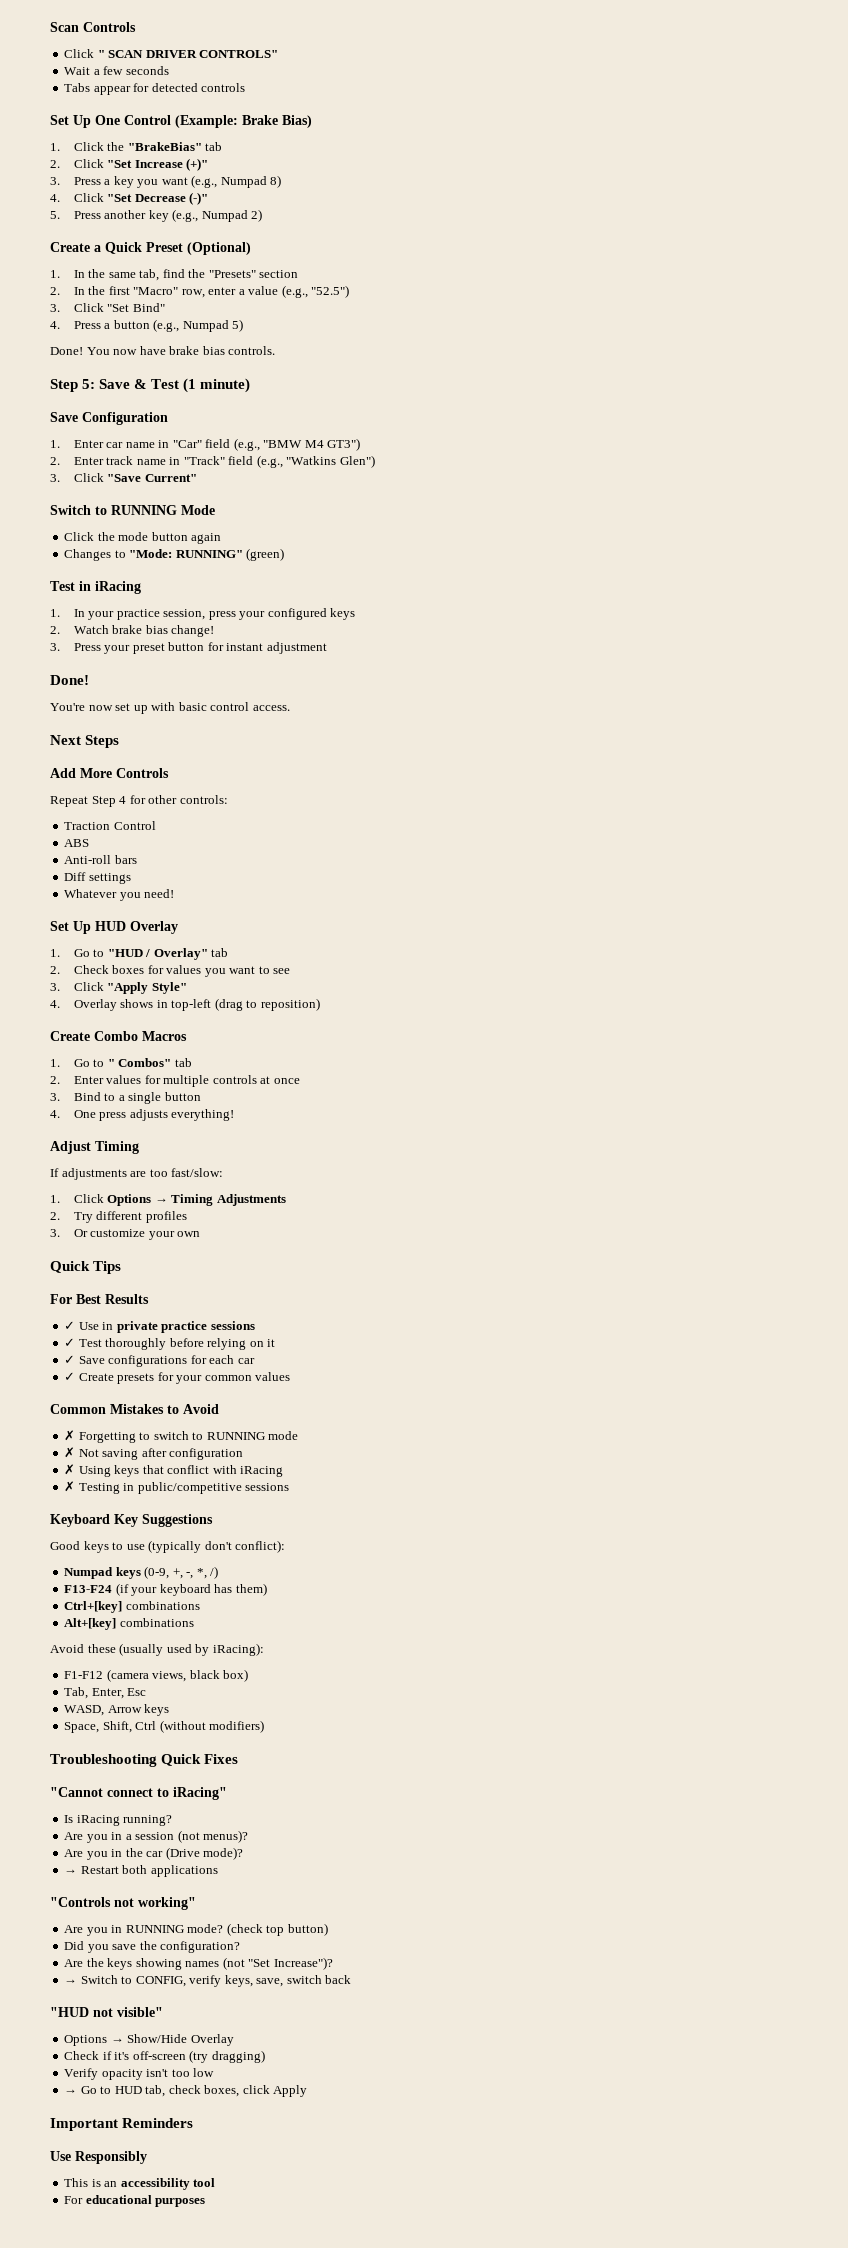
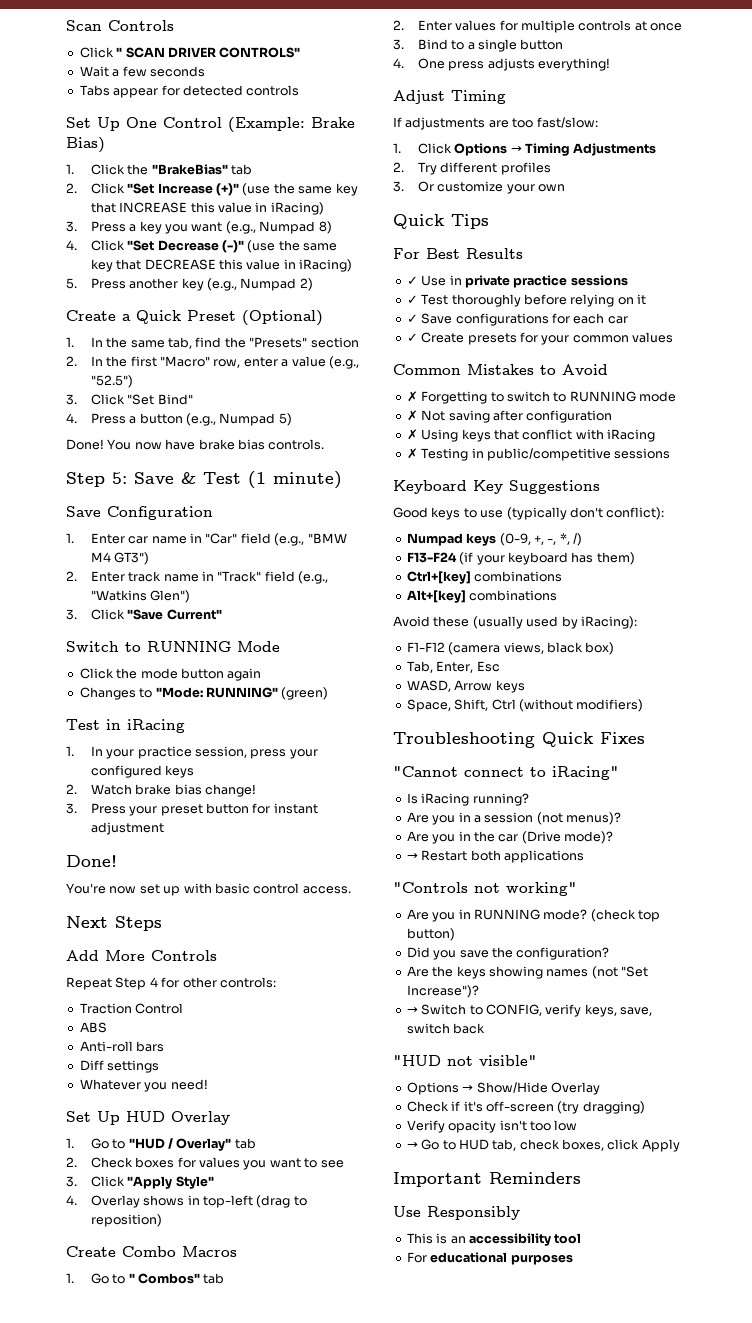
- 2. Click "Set Increase (+)"
+ 2. Click "Set Increase (+)" (use the same key that INCREASE this value in iRacing)
- 4. Click "Set Decrease (-)"
+ 4. Click "Set Decrease (-)" (use the same key that DECREASE this value in iRacing)

